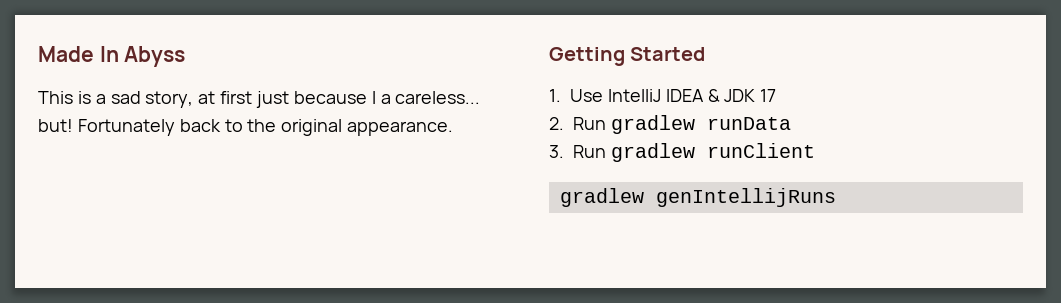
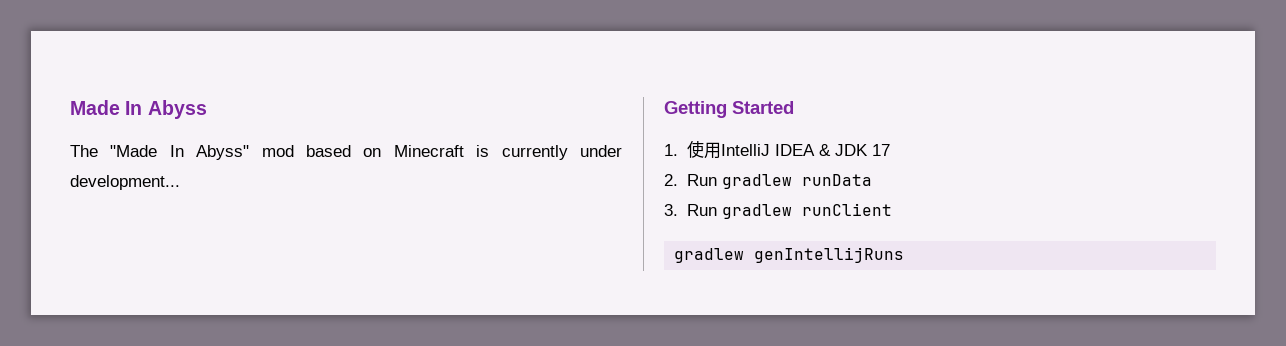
- This is a sad story, at first just because I a careless... but! Fortunately back to the original appearance.
+ The "Made In Abyss" mod based on Minecraft is currently under development...
- 1. Use IntelliJ IDEA & JDK 17
+ 1.使用IntelliJ IDEA & JDK 17

